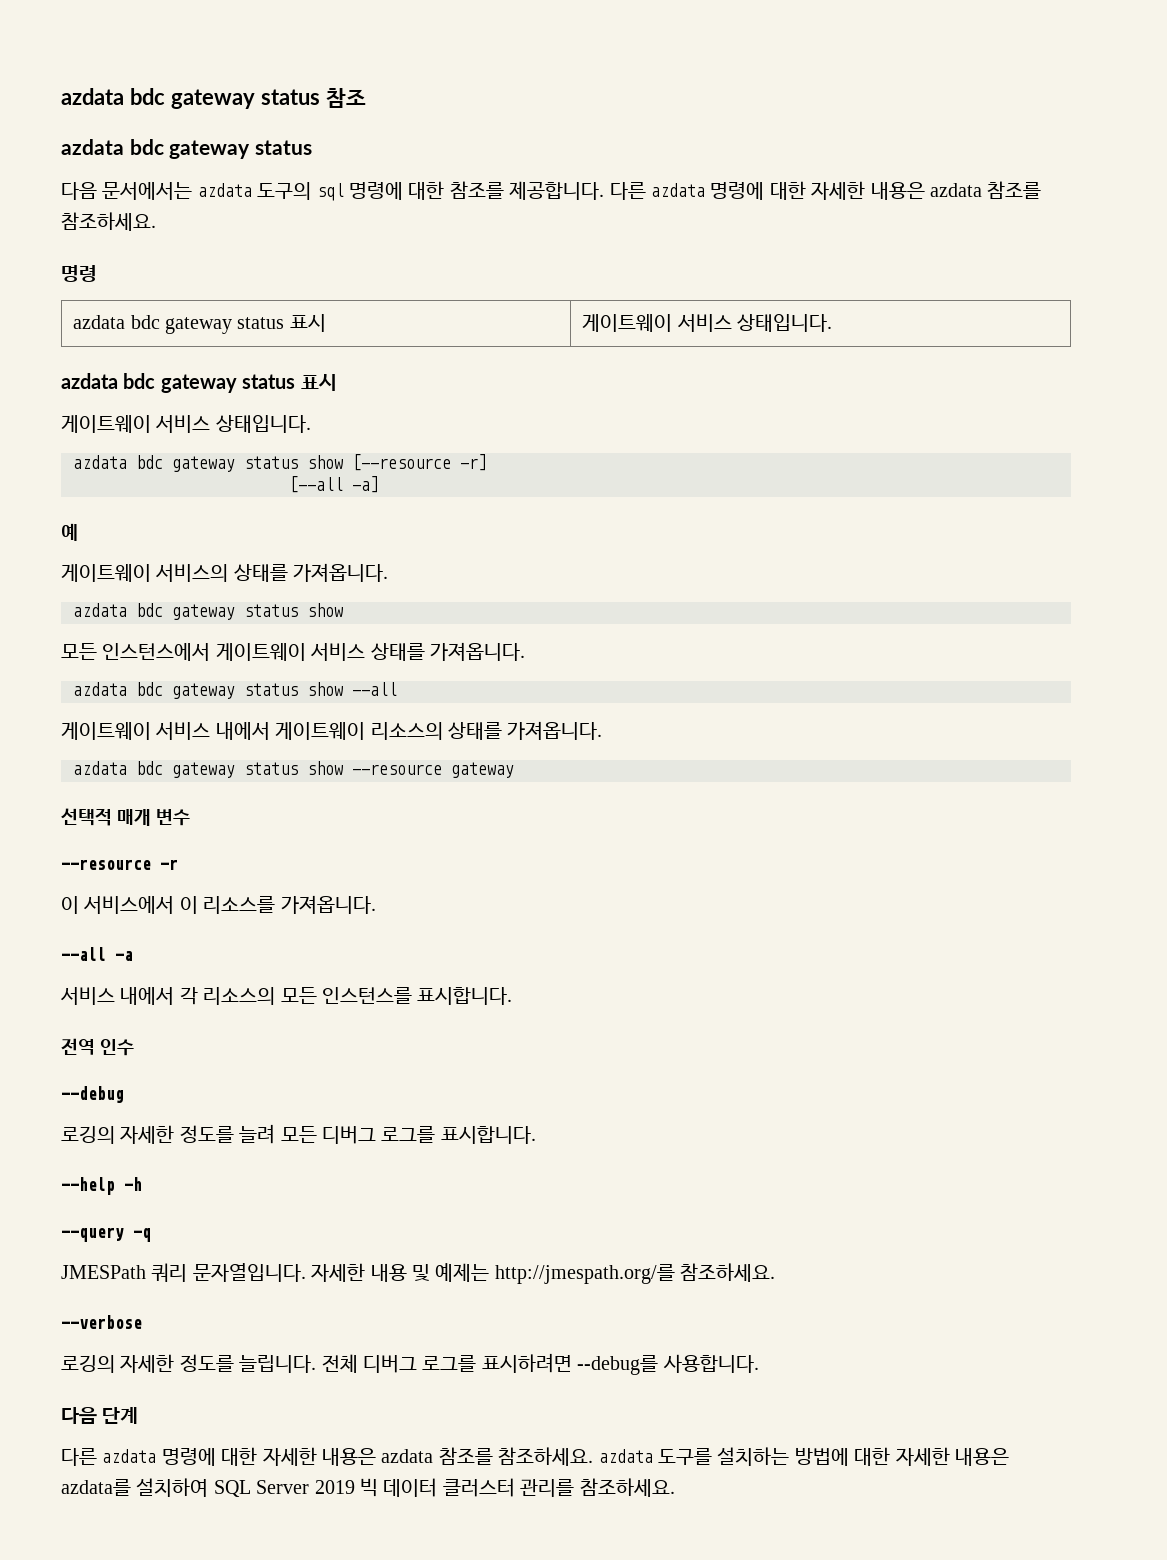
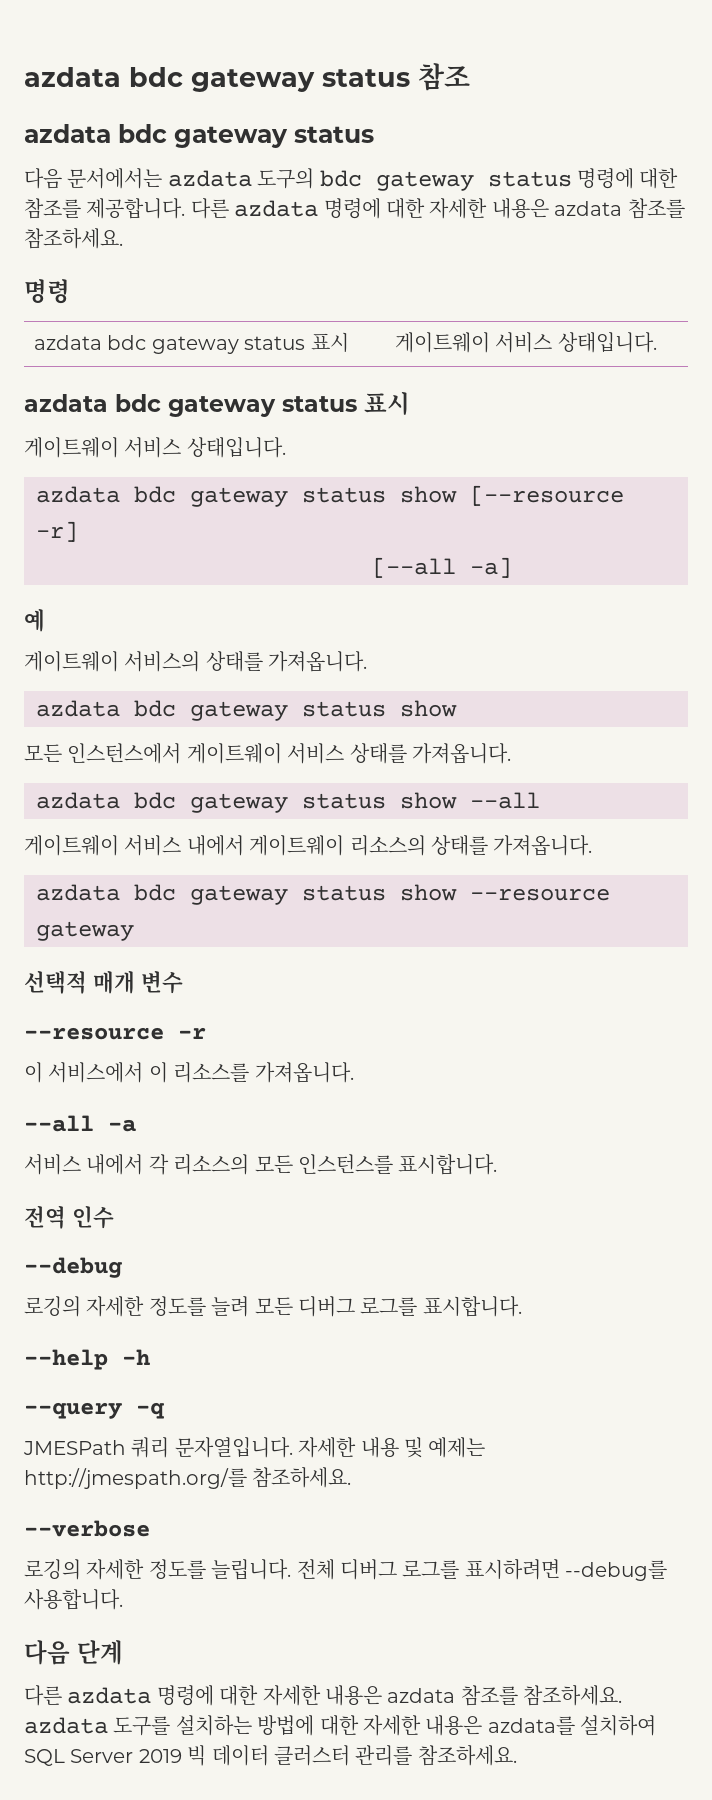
- 다음 문서에서는 azdata 도구의 sql 명령에 대한 참조를 제공합니다.
+ 다음 문서에서는 azdata 도구의 bdc gateway status 명령에 대한 참조를 제공합니다.

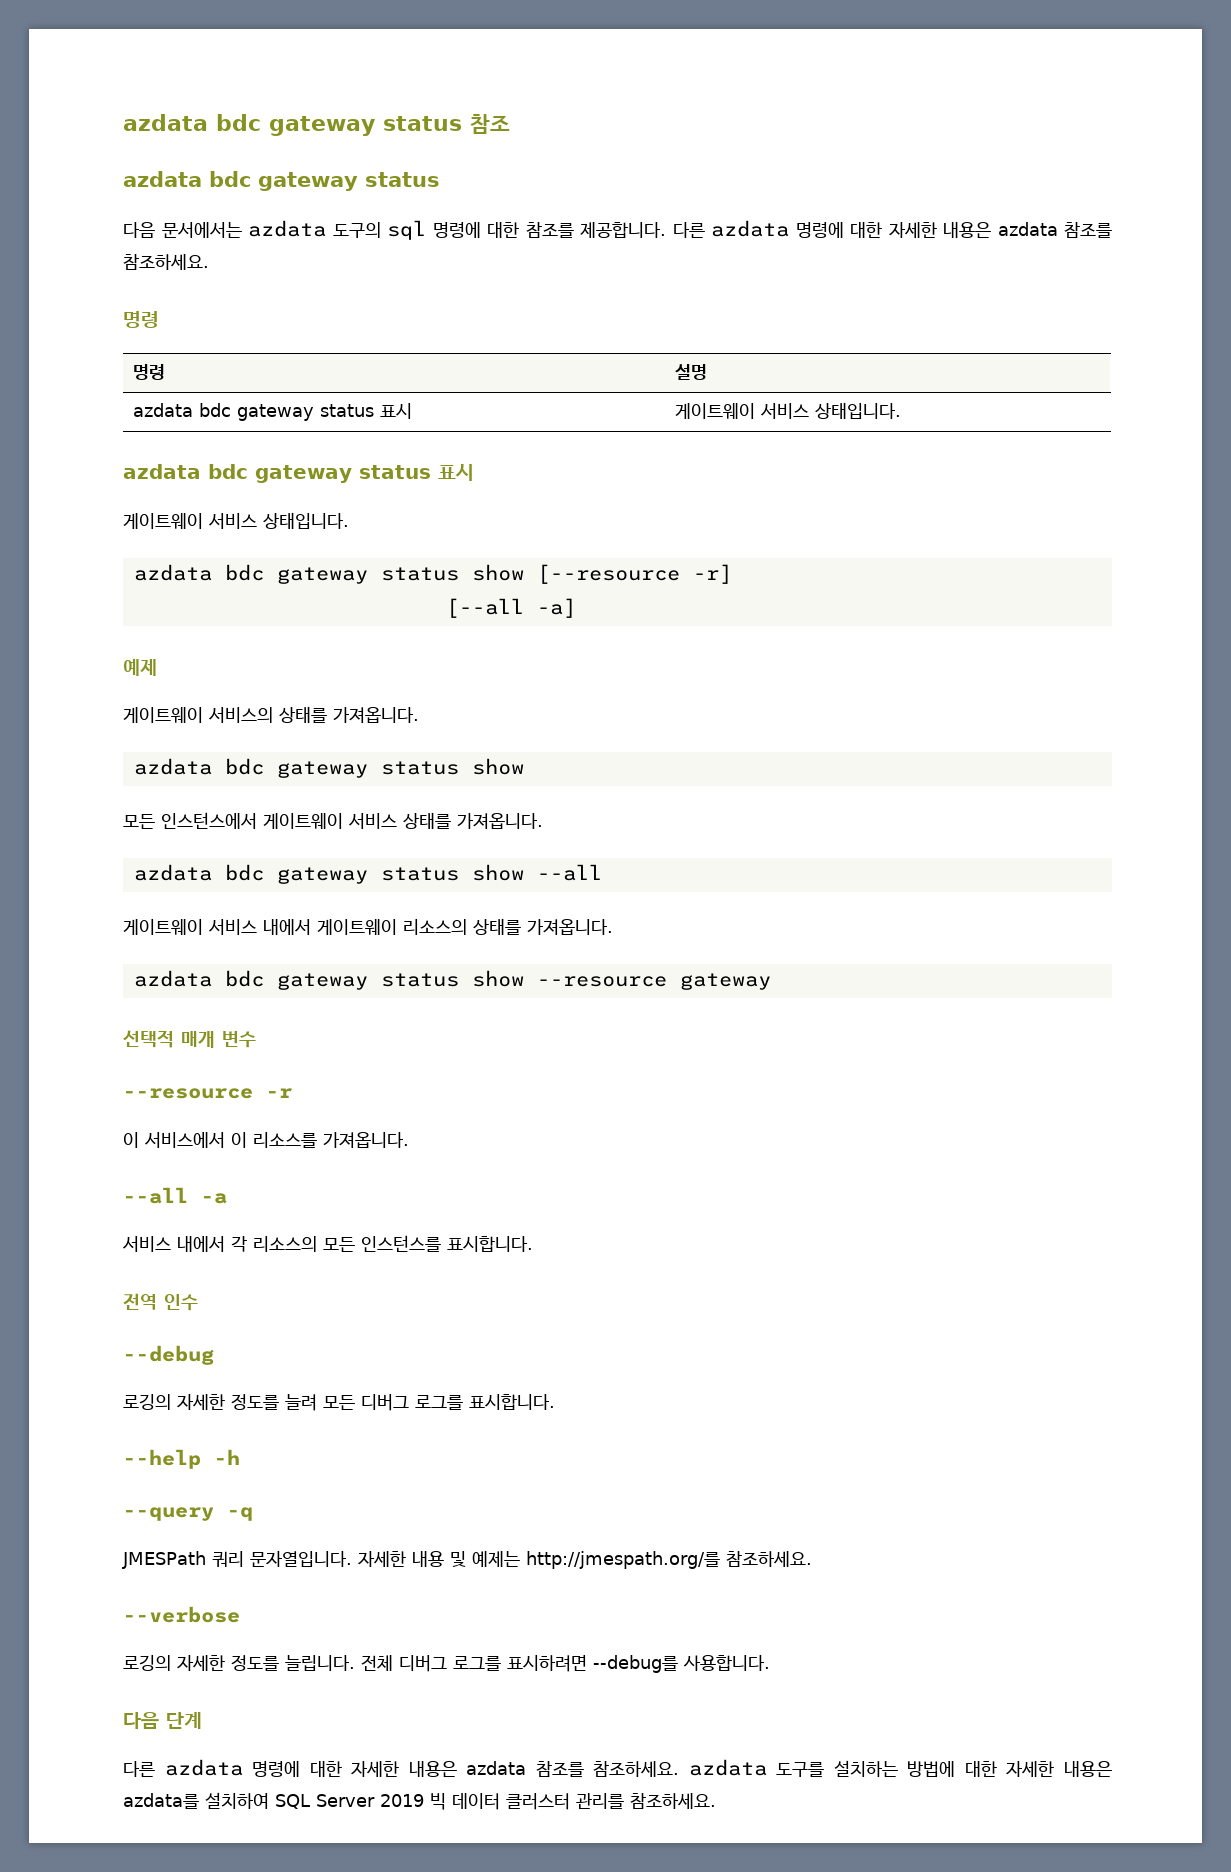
- 다음 문서에서는 azdata 도구의 bdc gateway status 명령에 대한 참조를 제공합니다.
+ 다음 문서에서는 azdata 도구의 sql 명령에 대한 참조를 제공합니다.
+ 명령 | 설명
- 예
+ 예제

